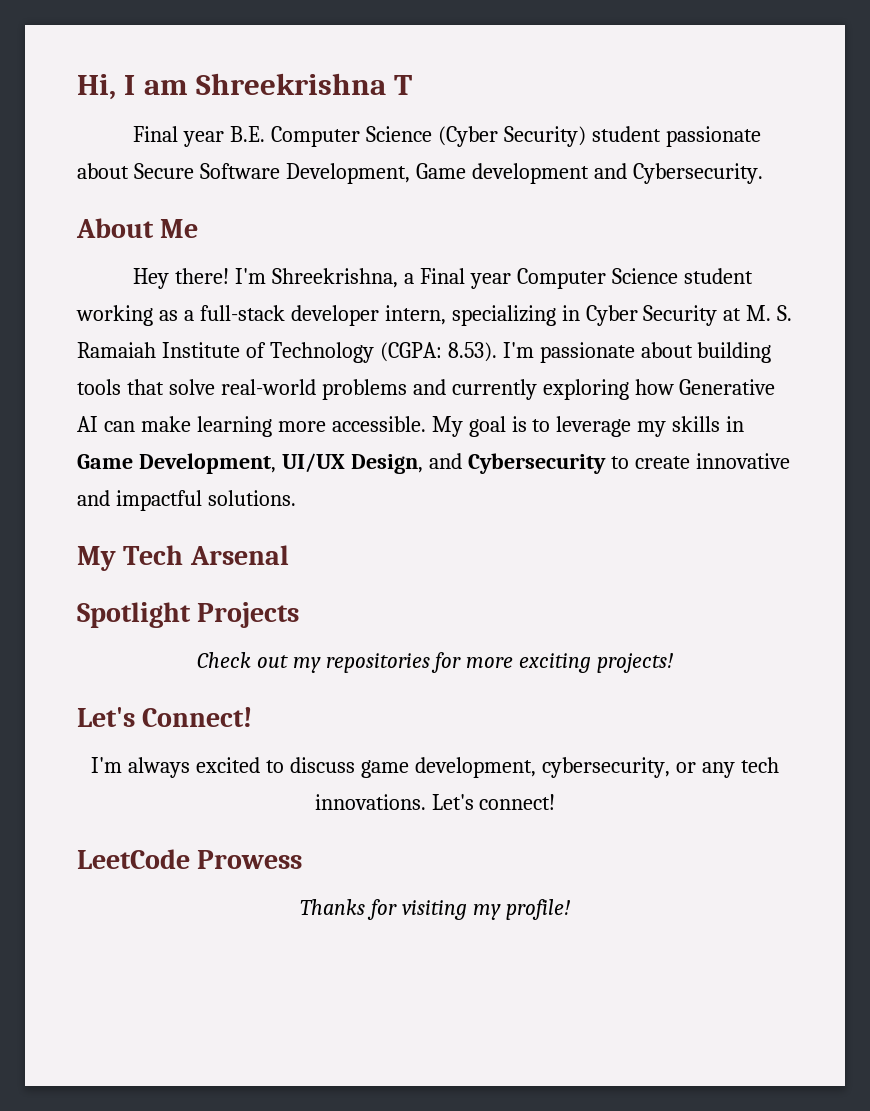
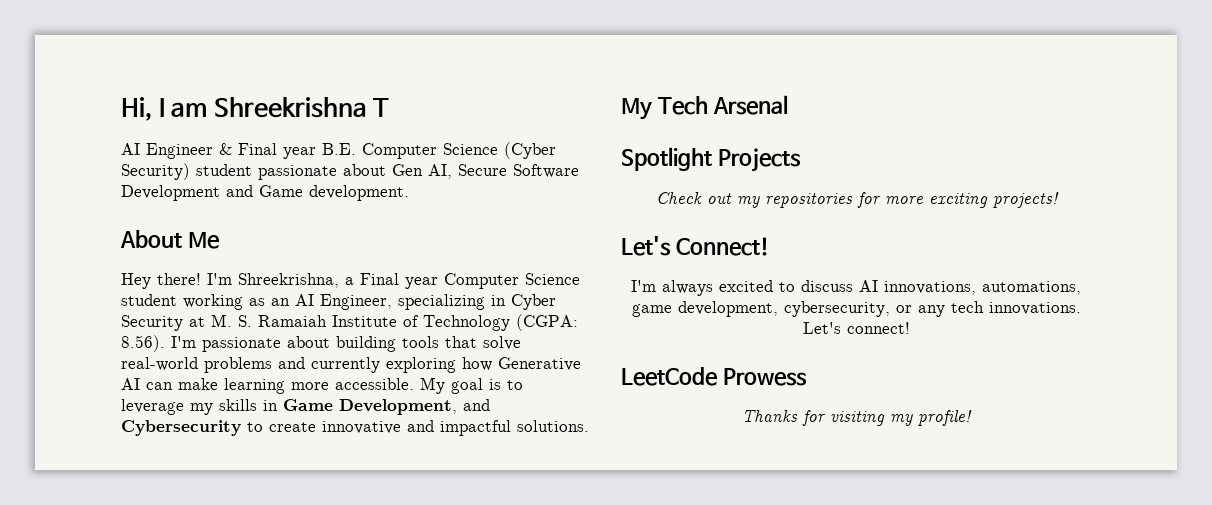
- Final year B.E. Computer Science (Cyber Security) student passionate about Secure Software Development, Game development and Cybersecurity.
+ AI Engineer & Final year B.E. Computer Science (Cyber Security) student passionate about Gen AI, Secure Software Development and Game development.
- I'm Shreekrishna, a Final year Computer Science student working as a full-stack developer intern, specializing in Cyber Security at M. S. Ramaiah Institute of Technology (CGPA: 8.53). I'm passionate about building tools that solve real-world problems and currently exploring how Generative AI can make learning more accessible.
+ I'm Shreekrishna, a Final year Computer Science student working as an AI Engineer, specializing in Cyber Security at M. S. Ramaiah Institute of Technology (CGPA: 8.56). I'm passionate about building tools that solve real-world problems and currently exploring how Generative AI can make learning more accessible.
- My goal is to leverage my skills in Game Development, UI/UX Design, and Cybersecurity to create innovative and impactful solutions.
+ My goal is to leverage my skills in Game Development, and Cybersecurity to create innovative and impactful solutions.
- I'm always excited to discuss game development, cybersecurity, or any tech innovations.
+ I'm always excited to discuss AI innovations, automations, game development, cybersecurity, or any tech innovations.

